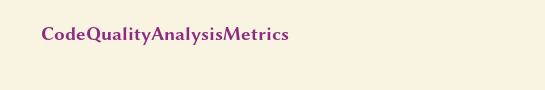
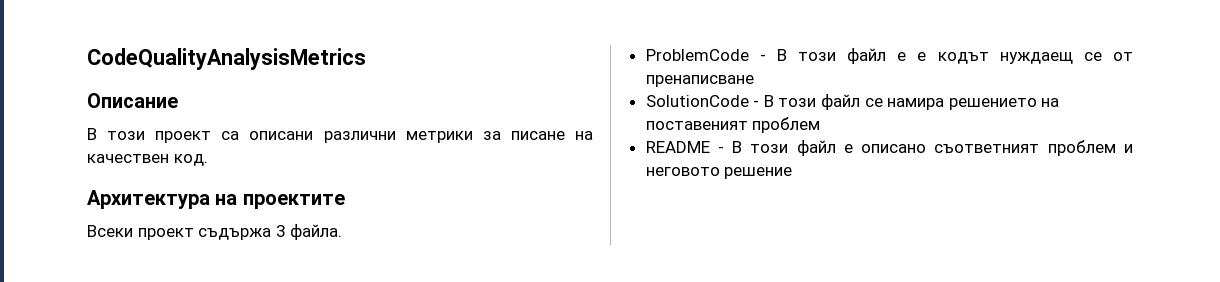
+ Описание
+ В този проект са описани различни метрики за писане на качествен код.
+ Архитектура на проектите
+ Всеки проект съдържа 3 файла.
+ ProblemCode - В този файл е е кодът нуждаещ се от пренаписване
+ SolutionCode - В този файл се намира решението на поставеният проблем
+ README - В този файл е описано съответният проблем и неговото решение

